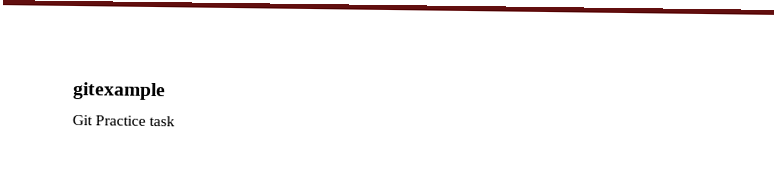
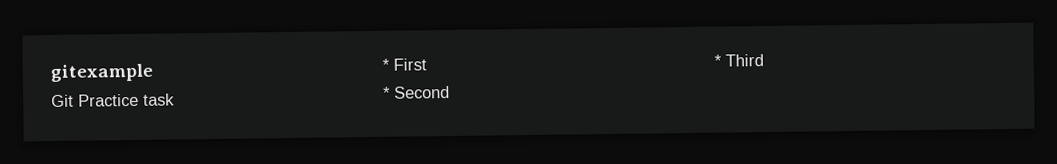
+ * First
+ * Second
+ * Third

